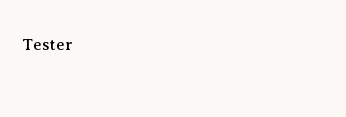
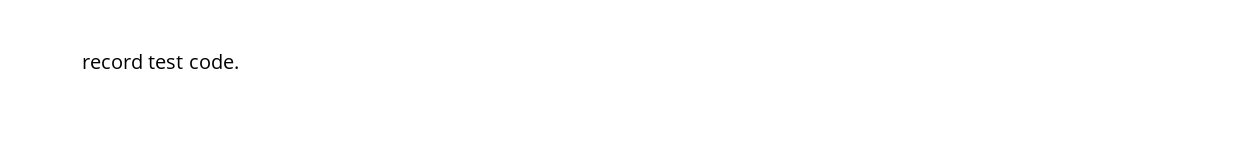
- Tester
+ record test code.

